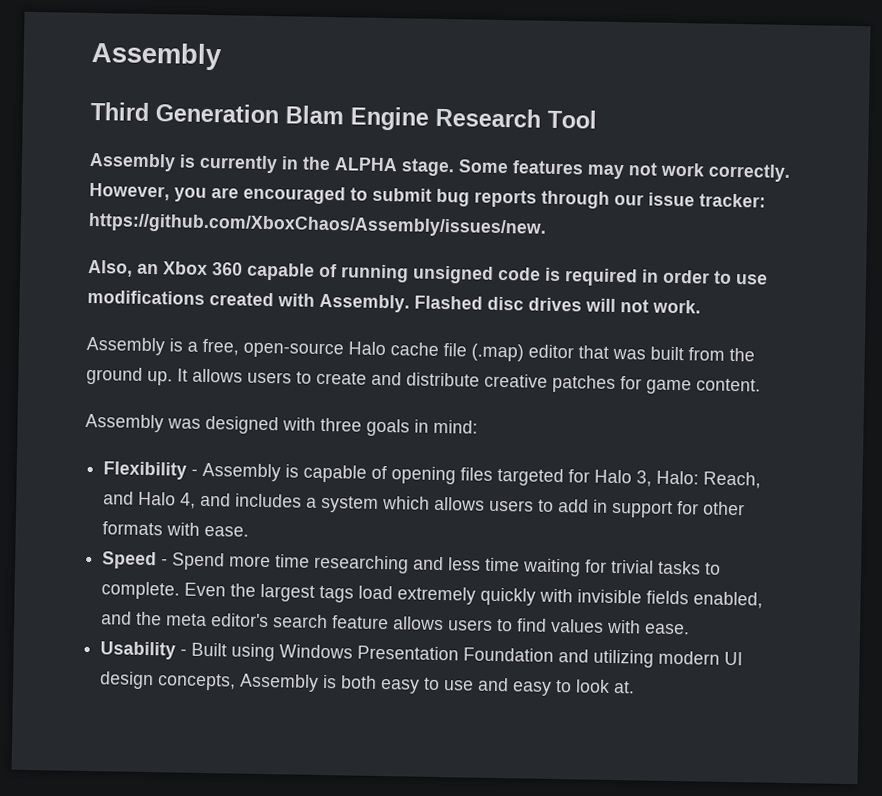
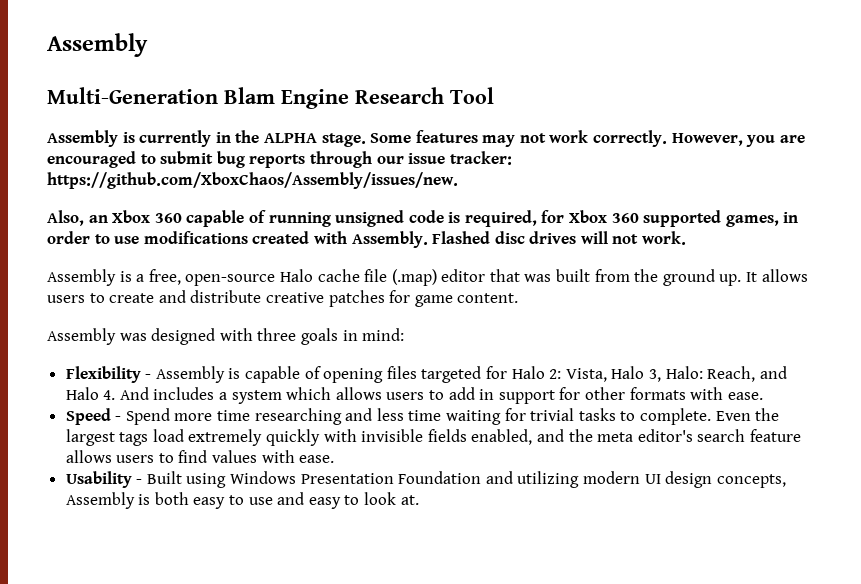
- Third Generation Blam Engine Research Tool
+ Multi-Generation Blam Engine Research Tool
- Also, an Xbox 360 capable of running unsigned code is required in order to use modifications created with Assembly.
+ Also, an Xbox 360 capable of running unsigned code is required, for Xbox 360 supported games, in order to use modifications created with Assembly.
- Flexibility - Assembly is capable of opening files targeted for Halo 3, Halo: Reach, and Halo 4, and includes a system which allows users to add in support for other formats with ease.
+ Flexibility - Assembly is capable of opening files targeted for Halo 2: Vista, Halo 3, Halo: Reach, and Halo 4. And includes a system which allows users to add in support for other formats with ease.

